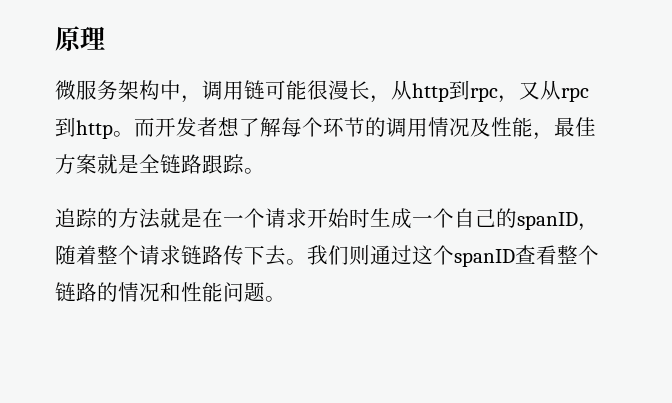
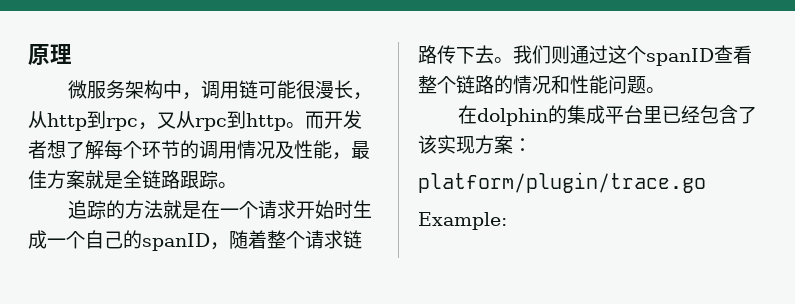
+ 在dolphin的集成平台里已经包含了该实现方案：
+ platform/plugin/trace.go
+ Example:

